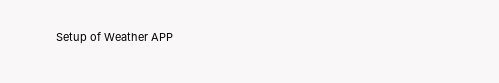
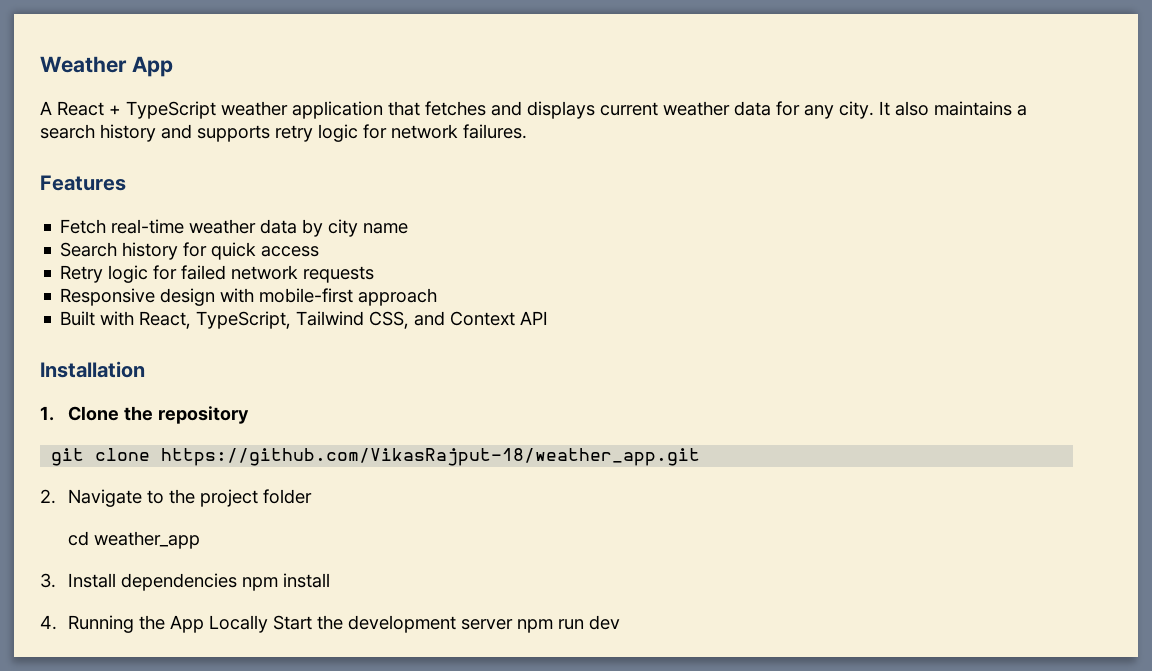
- Setup of Weather APP
+ Weather App
+ A React + TypeScript weather application that fetches and displays current weather data for any city. It also maintains a search history and supports retry logic for network failures.
+ Features
+ Fetch real-time weather data by city name
+ Search history for quick access
+ Retry logic for failed network requests
+ Responsive design with mobile-first approach
+ Built with React, TypeScript, Tailwind CSS, and Context API
+ Installation
+ 1. Clone the repository
+ git clone https://github.com/VikasRajput-18/weather_app.git
+ 2. Navigate to the project folder
+ cd weather_app
+ 3. Install dependencies npm install
+ 4. Running the App Locally Start the development server npm run dev

